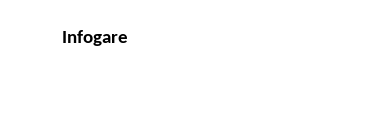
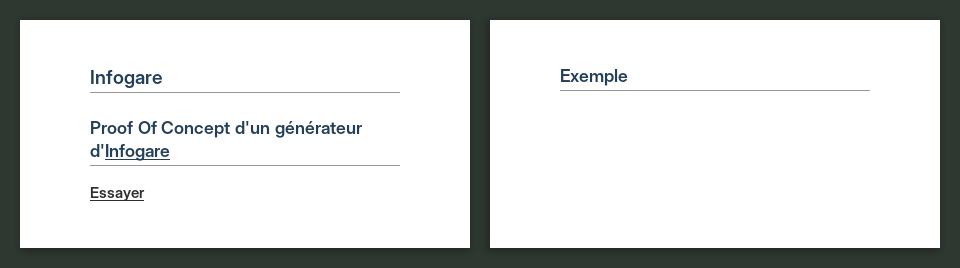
+ Proof Of Concept d'un générateur d'Infogare
+ Essayer
+ Exemple

